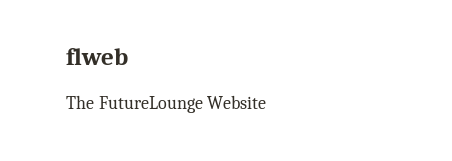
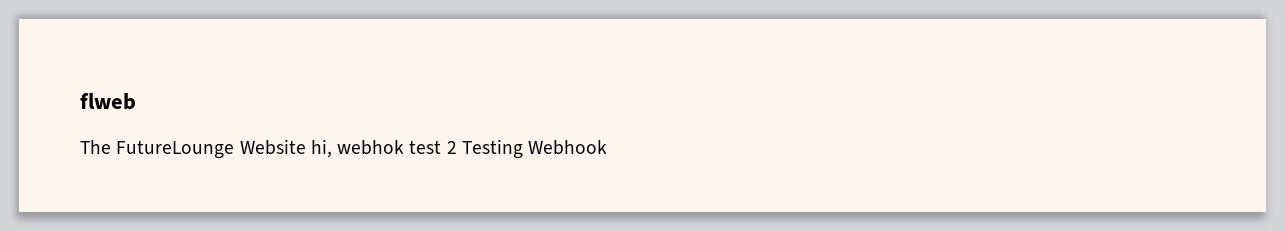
- The FutureLounge Website
+ The FutureLounge Website hi, webhok test 2 Testing Webhook

